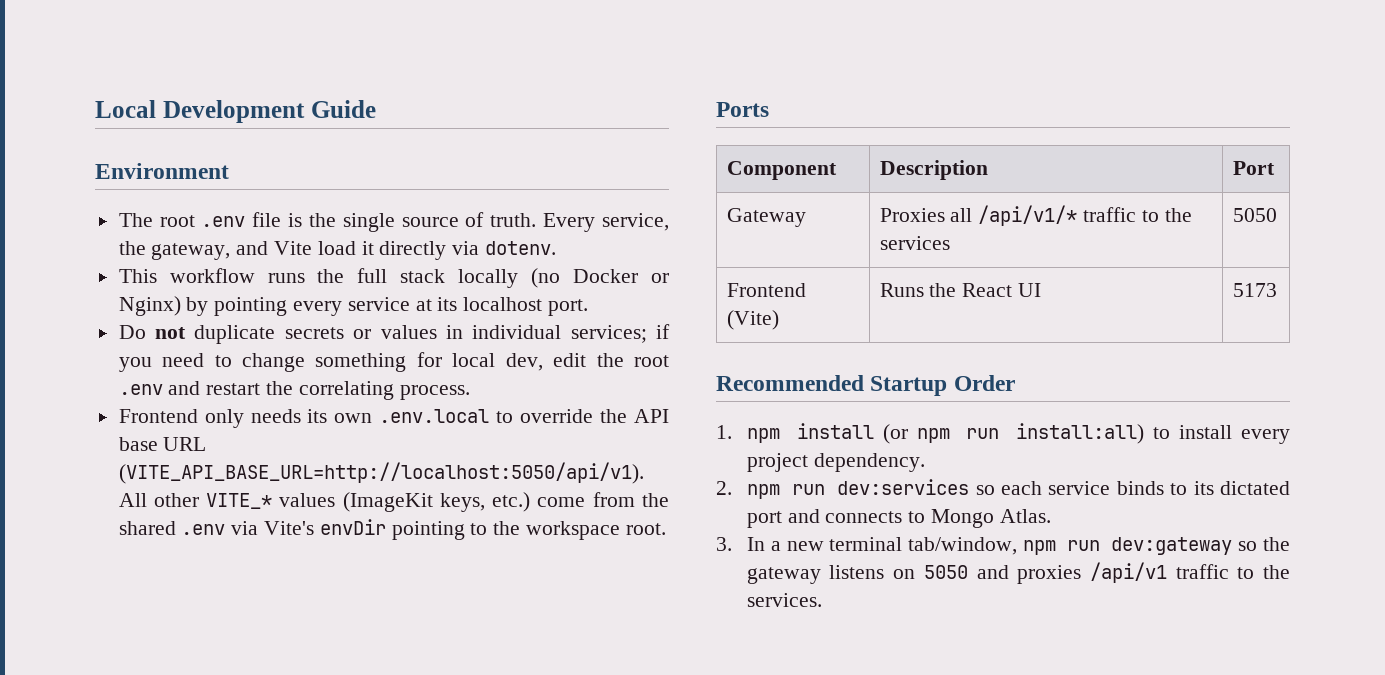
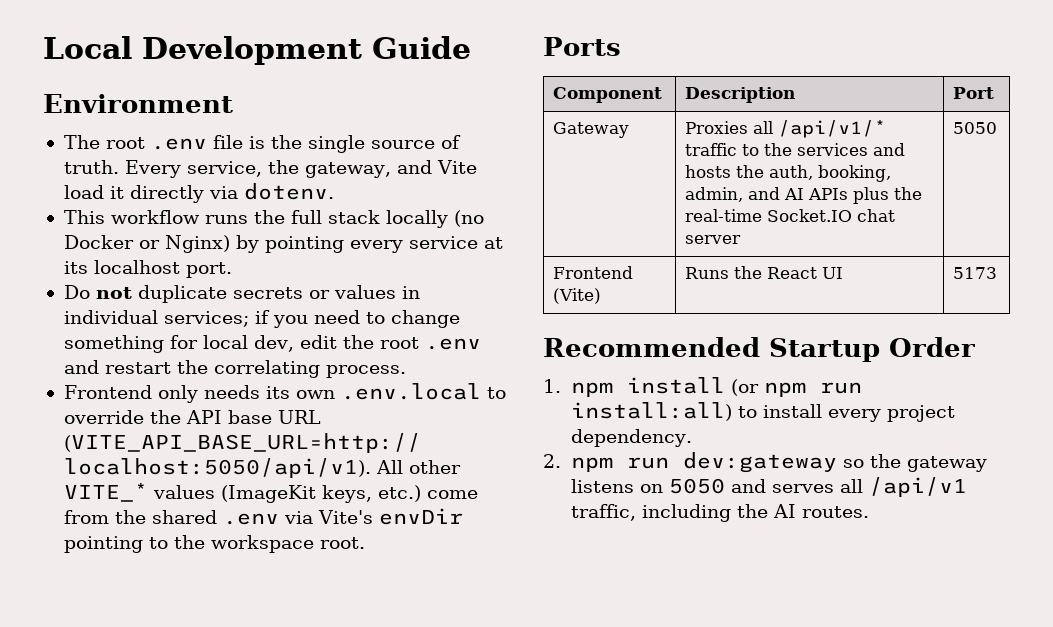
- Gateway | Proxies all /api/v1/* traffic to the services | 5050
+ Gateway | Proxies all /api/v1/* traffic to the services and hosts the auth, booking, admin, and AI APIs plus the real-time Socket.IO chat server | 5050
- 2. npm run dev:services so each service binds to its dictated port and connects to Mongo Atlas.
- 3. In a new terminal tab/window, npm run dev:gateway so the gateway listens on 5050 and proxies /api/v1 traffic to the services.
+ 2. npm run dev:gateway so the gateway listens on 5050 and serves all /api/v1 traffic, including the AI routes.

